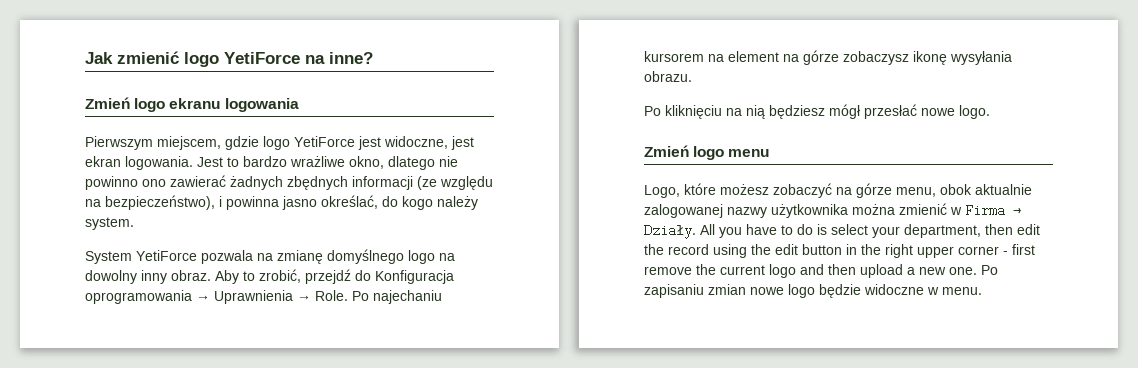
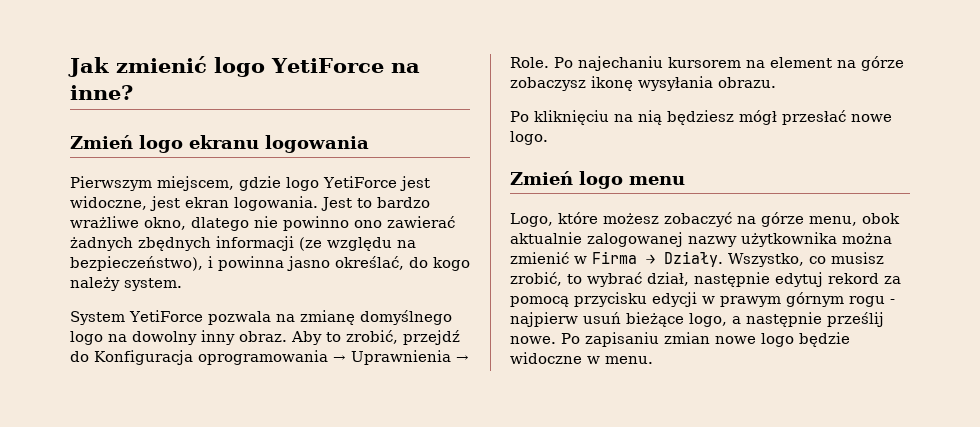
- All you have to do is select your department, then edit the record using the edit button in the right upper corner - first remove the current logo and then upload a new one.
+ Wszystko, co musisz zrobić, to wybrać dział, następnie edytuj rekord za pomocą przycisku edycji w prawym górnym rogu - najpierw usuń bieżące logo, a następnie prześlij nowe.

